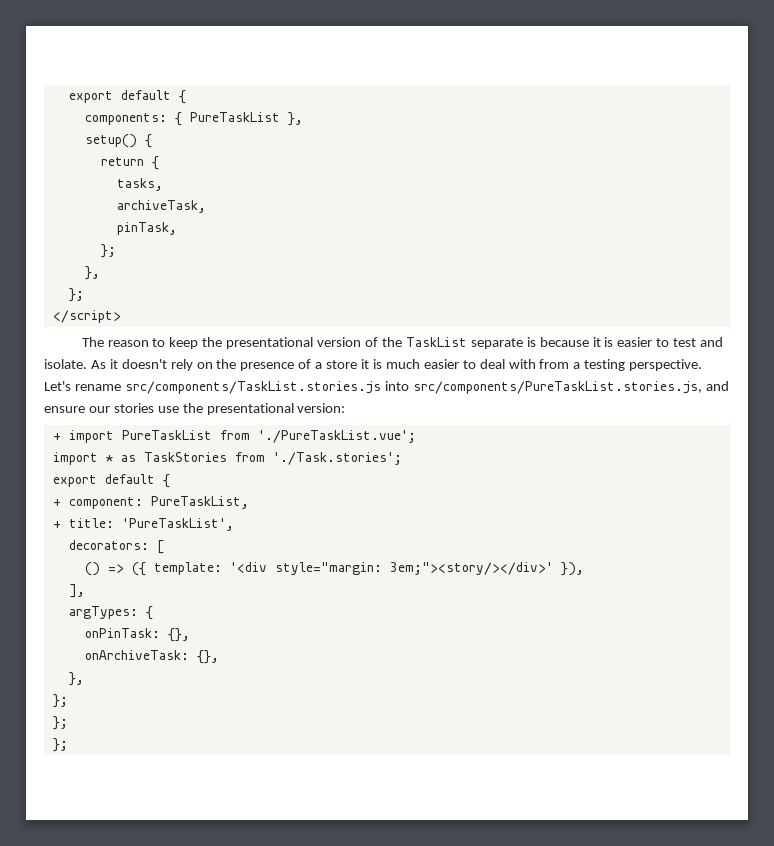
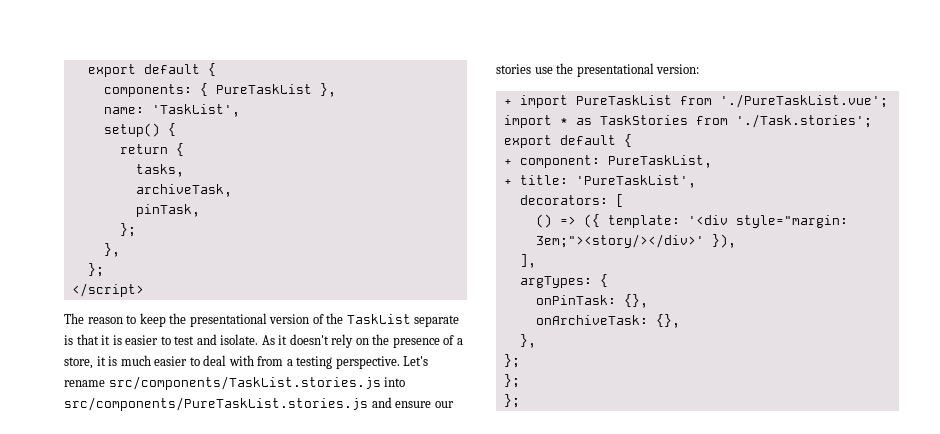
+ name: 'TaskList',
- The reason to keep the presentational version of the TaskList separate is because it is easier to test and isolate.
+ The reason to keep the presentational version of the TaskList separate is that it is easier to test and isolate.
- As it doesn't rely on the presence of a store it is much easier to deal with from a testing perspective.
+ As it doesn't rely on the presence of a store, it is much easier to deal with from a testing perspective.
- Let's rename src/components/TaskList.stories.js into src/components/PureTaskList.stories.js, and ensure our stories use the presentational version:
+ Let's rename src/components/TaskList.stories.js into src/components/PureTaskList.stories.js and ensure our stories use the presentational version:

